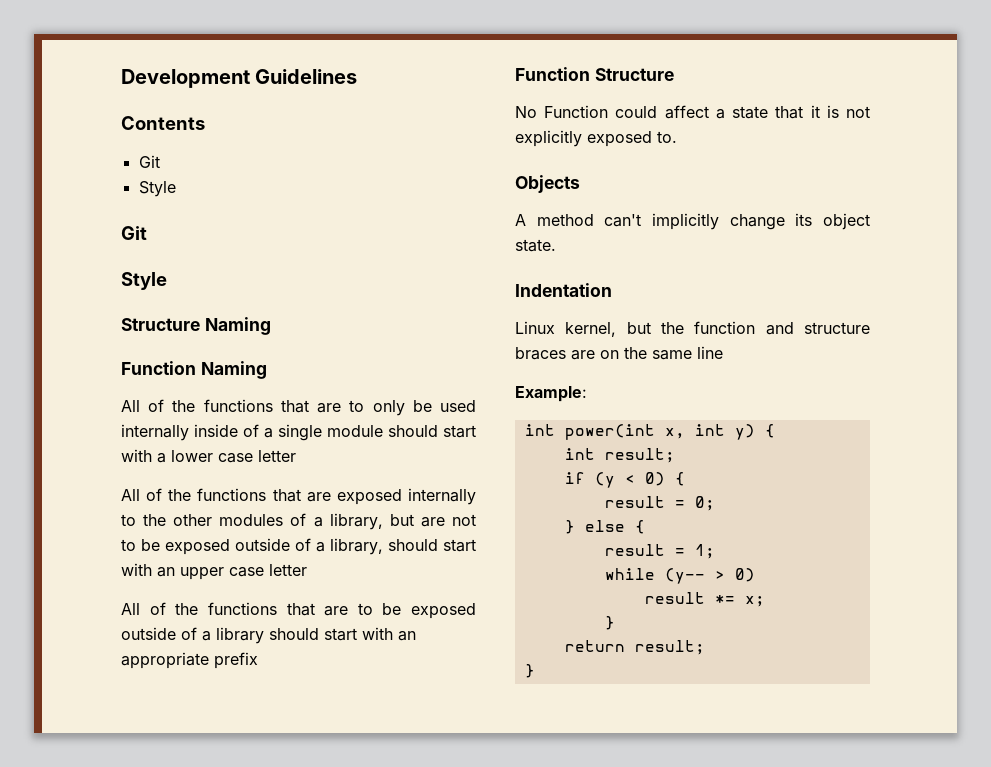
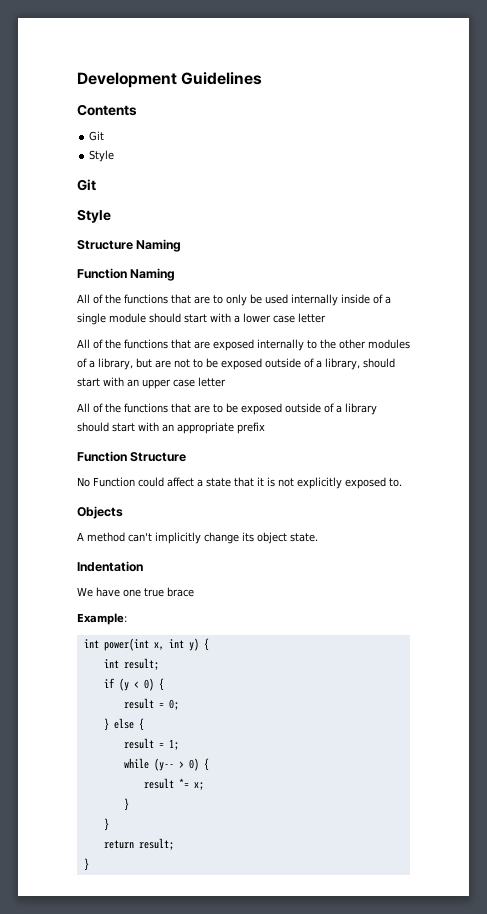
- Linux kernel, but the function and structure braces are on the same line
+ We have one true brace
- while (y-- > 0)
+ while (y-- > 0) {
  result *= x;
+ }

